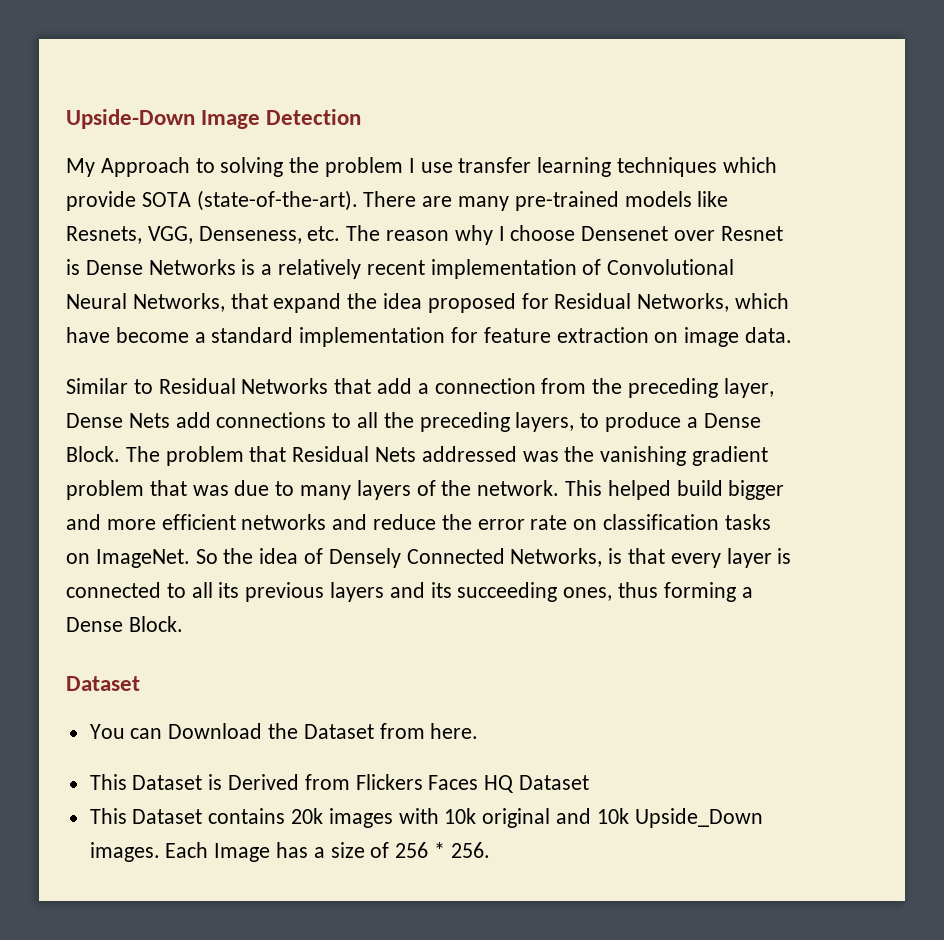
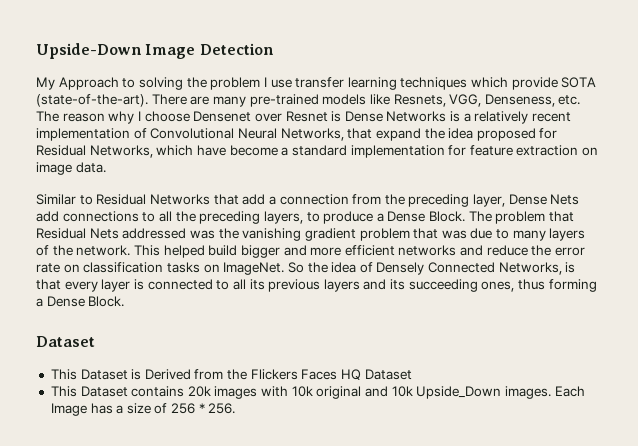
- You can Download the Dataset from here.
- This Dataset is Derived from Flickers Faces HQ Dataset
+ This Dataset is Derived from the Flickers Faces HQ Dataset

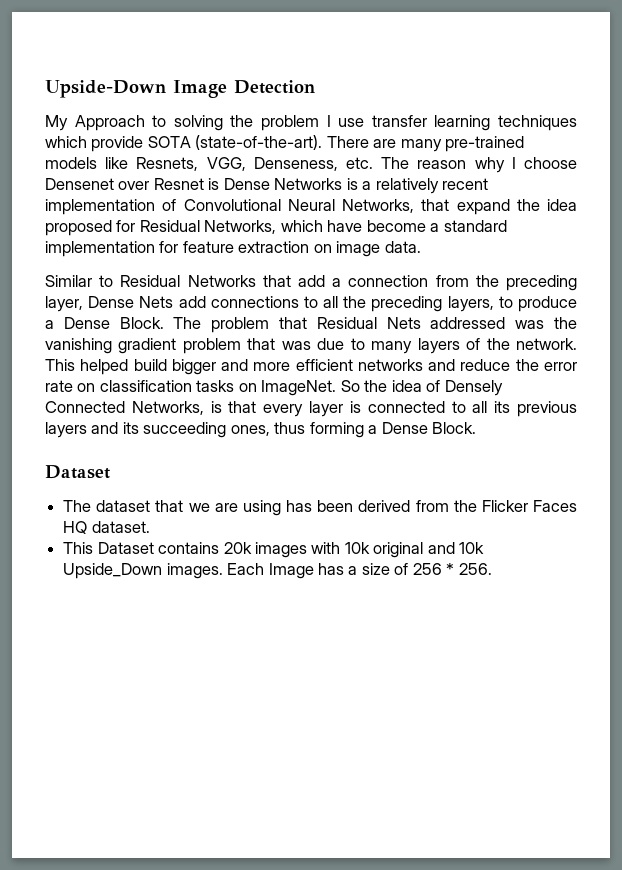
- This Dataset is Derived from the Flickers Faces HQ Dataset
+ The dataset that we are using has been derived from the Flicker Faces HQ dataset.

